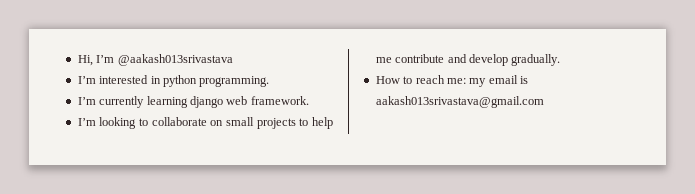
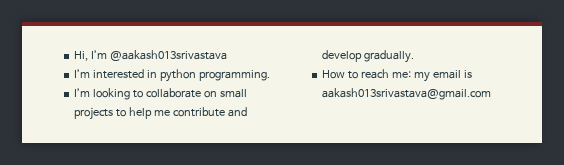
- I’m currently learning django web framework.

